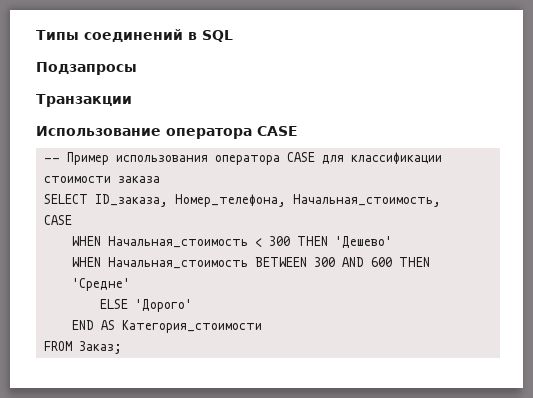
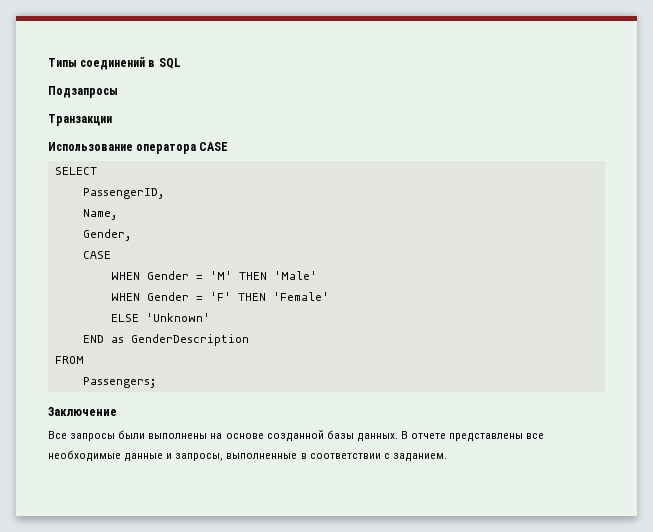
- -- Пример использования оператора CASE для классификации стоимости заказа
- SELECT ID_заказа, Номер_телефона, Начальная_стоимость,
+ SELECT
+ PassengerID,
+ Name,
+ Gender,
  CASE
- WHEN Начальная_стоимость < 300 THEN 'Дешево'
- WHEN Начальная_стоимость BETWEEN 300 AND 600 THEN 'Средне'
+ WHEN Gender = 'M' THEN 'Male'
+ WHEN Gender = 'F' THEN 'Female'
- ELSE 'Дорого'
+ ELSE 'Unknown'
- END AS Категория_стоимости
+ END as GenderDescription
- FROM Заказ;
+ FROM
+ Passengers;
+ Заключение
+ Все запросы были выполнены на основе созданной базы данных. В отчете представлены все необходимые данные и запросы, выполненные в соответствии с заданием.

